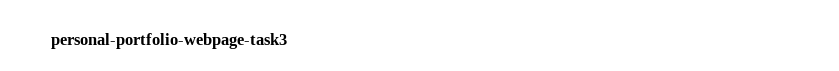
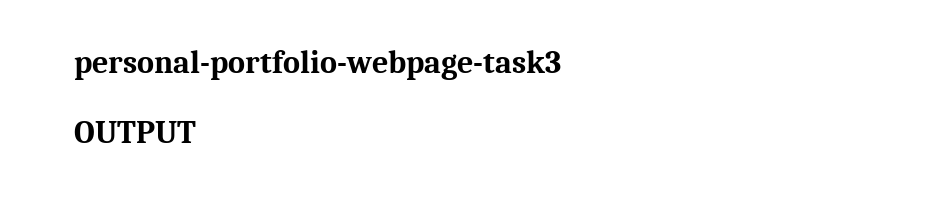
+ OUTPUT

